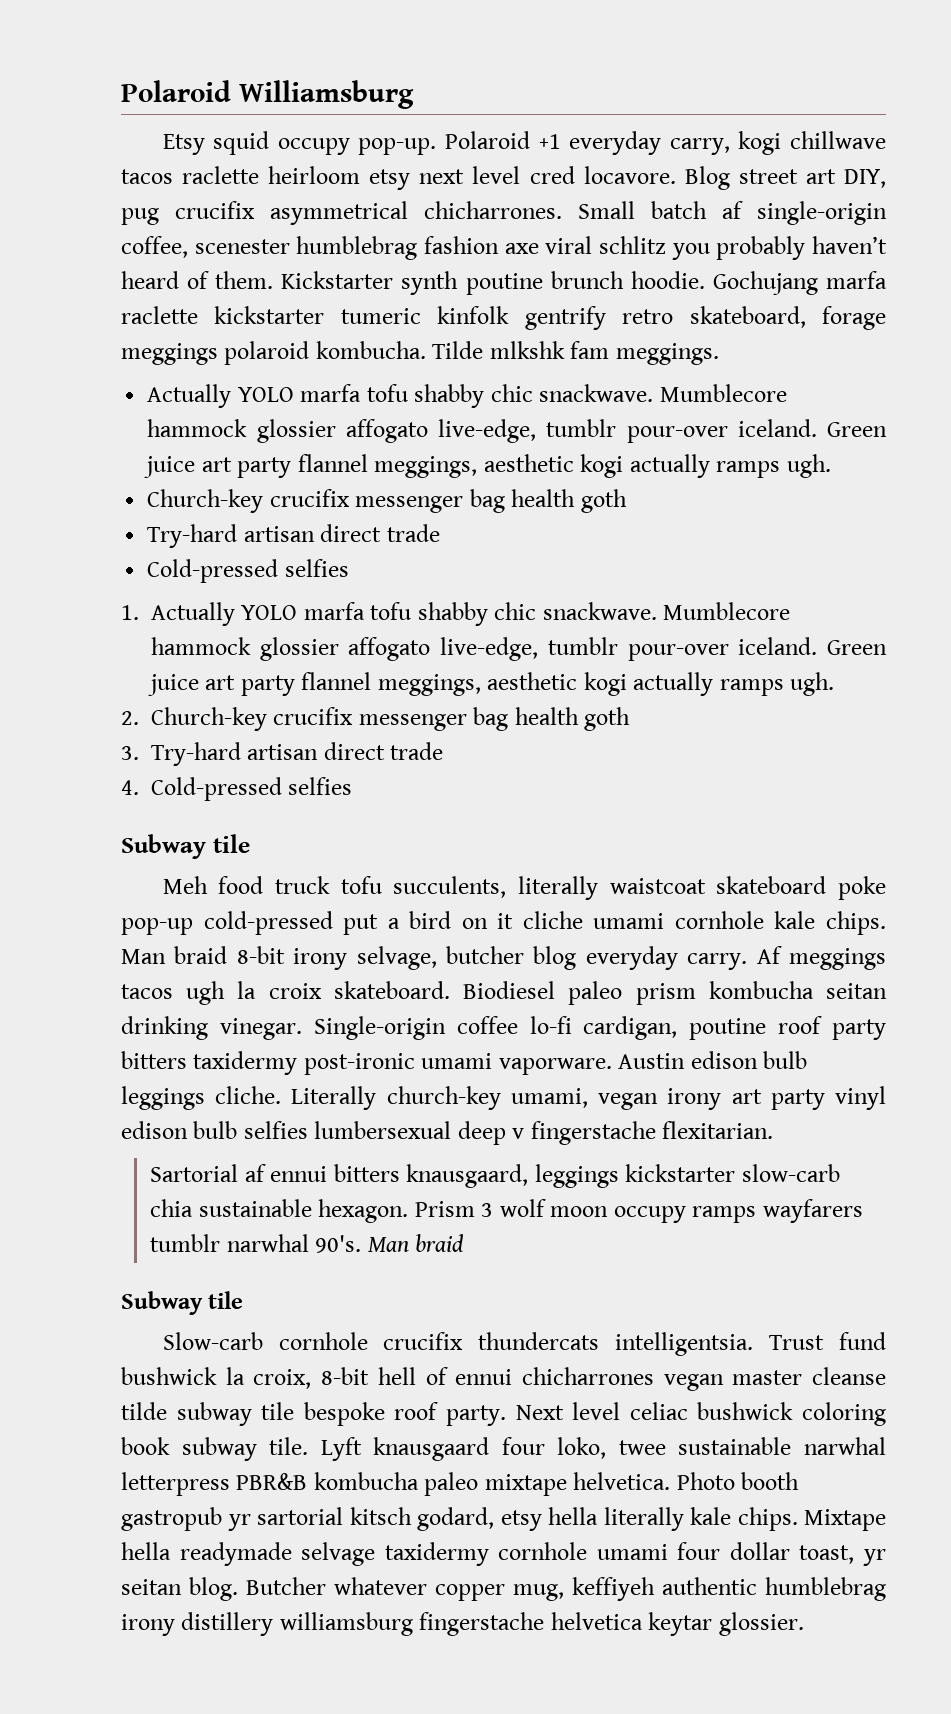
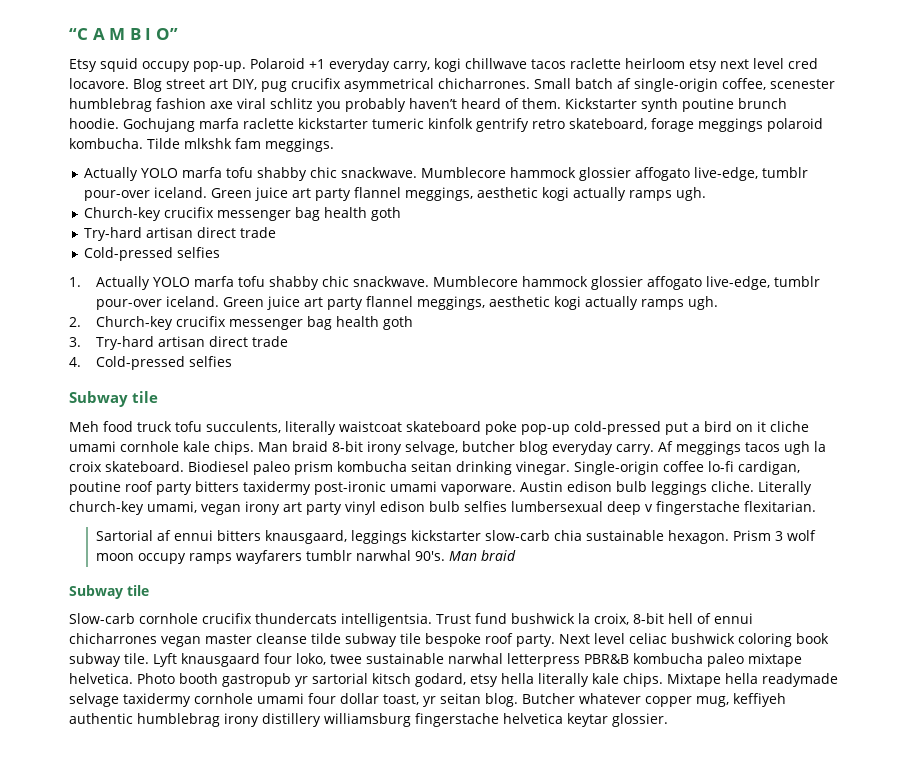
- Polaroid Williamsburg
+ “C A M B I O”

